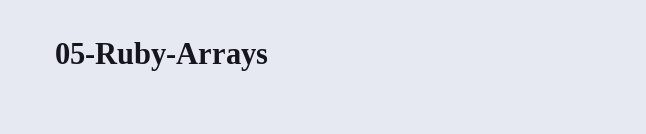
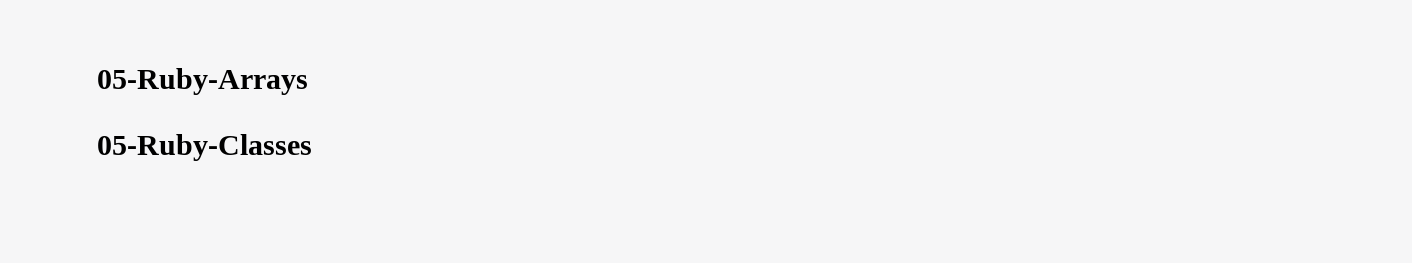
+ 05-Ruby-Classes

